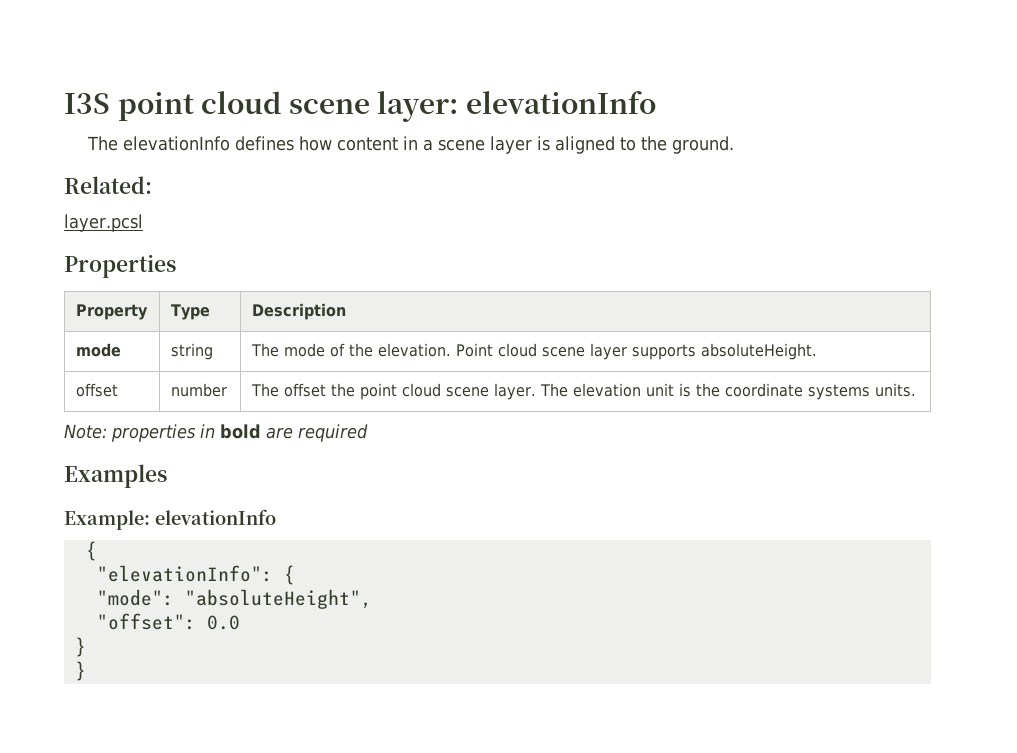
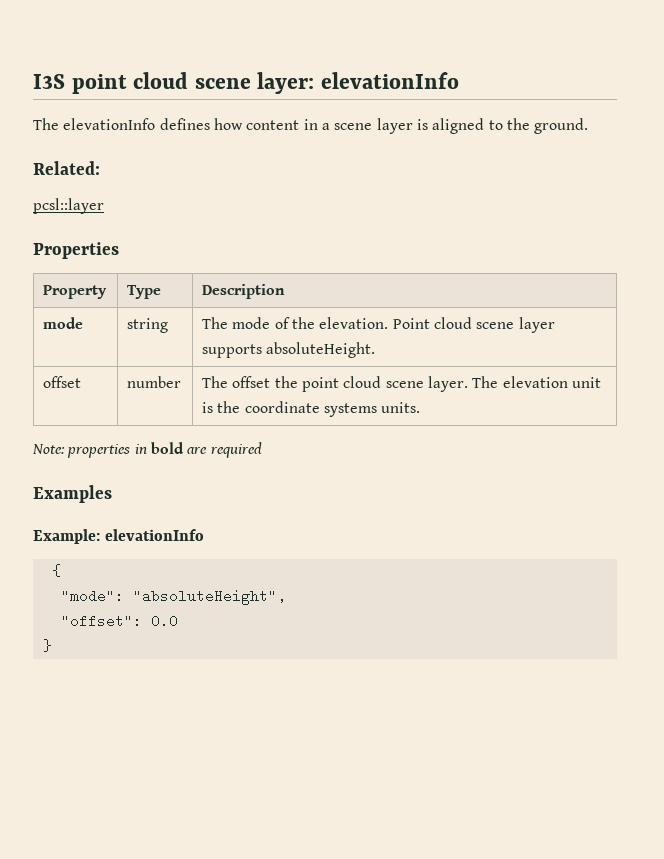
- layer.pcsl
+ pcsl::layer
- "elevationInfo": {
  "offset": 0.0
- }

